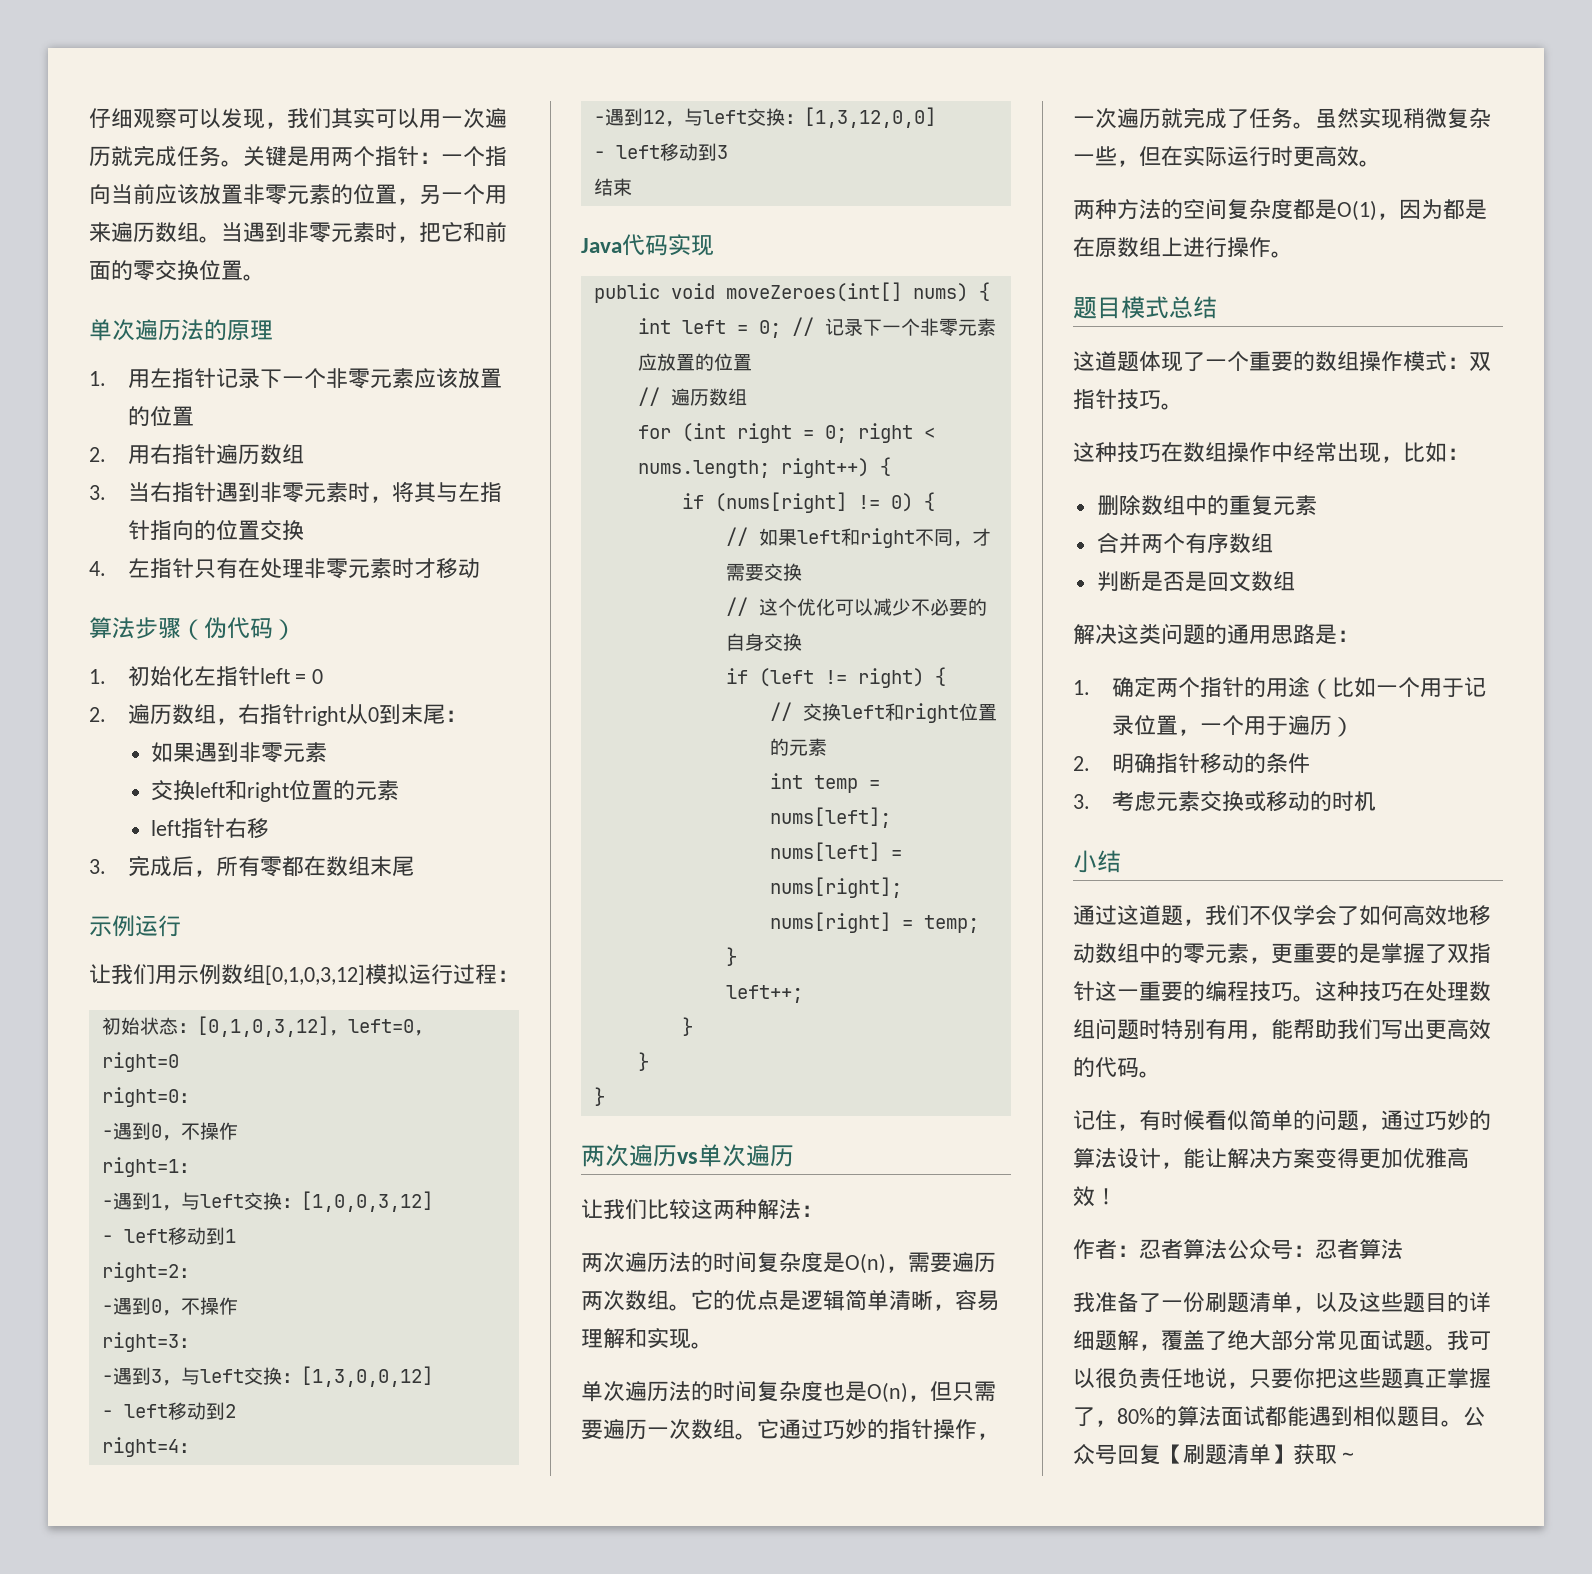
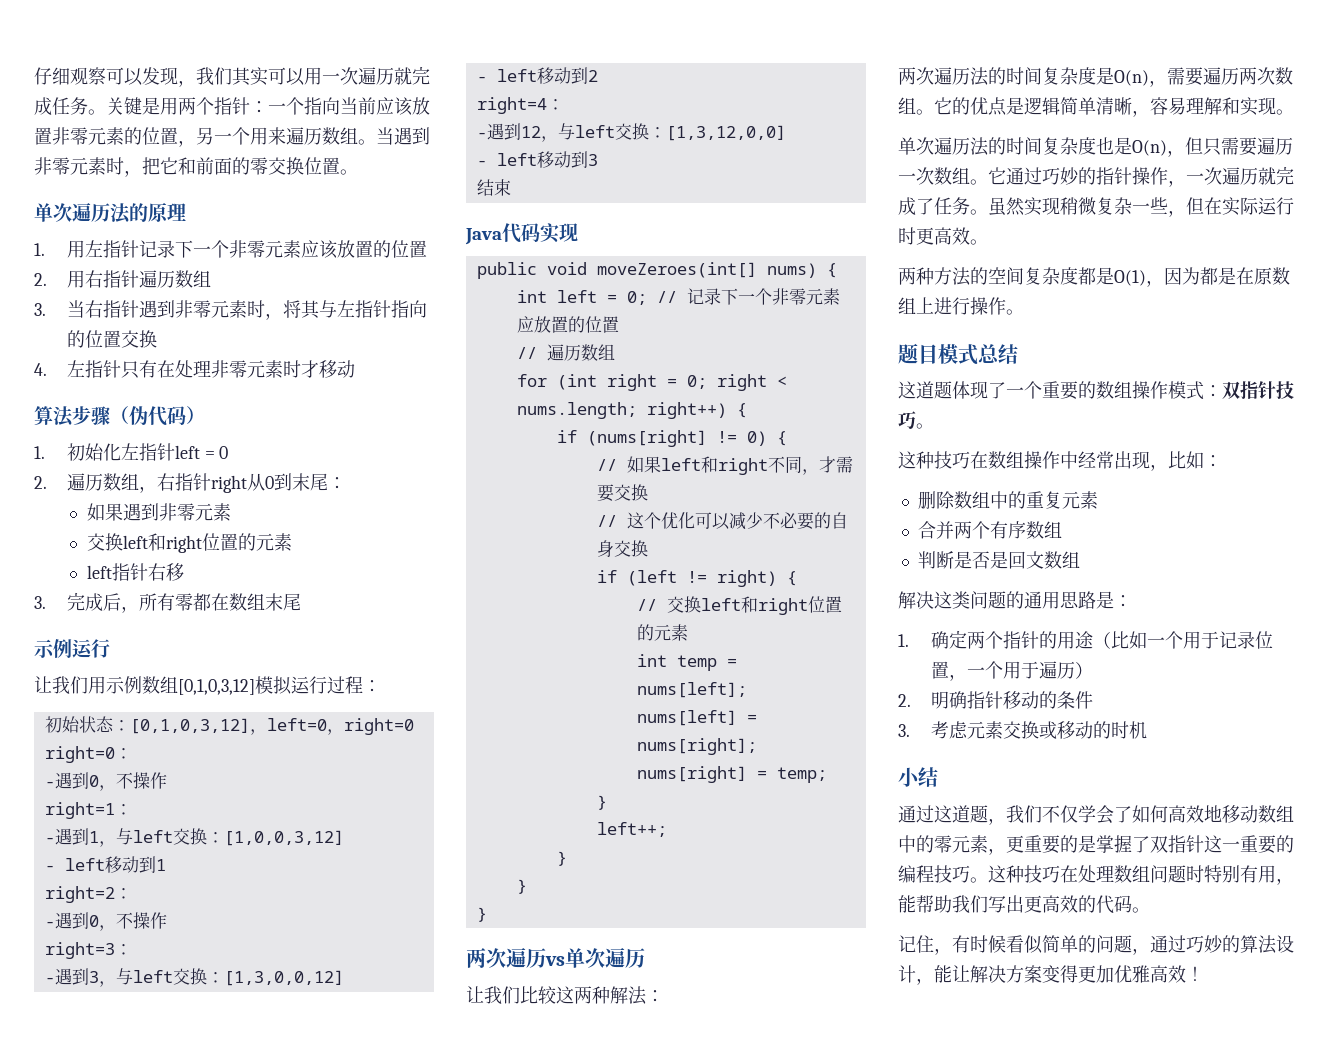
- 作者：忍者算法公众号：忍者算法
- 我准备了一份刷题清单，以及这些题目的详细题解，覆盖了绝大部分常见面试题。我可以很负责任地说，只要你把这些题真正掌握了，80%的算法面试都能遇到相似题目。公众号回复【刷题清单】获取～

